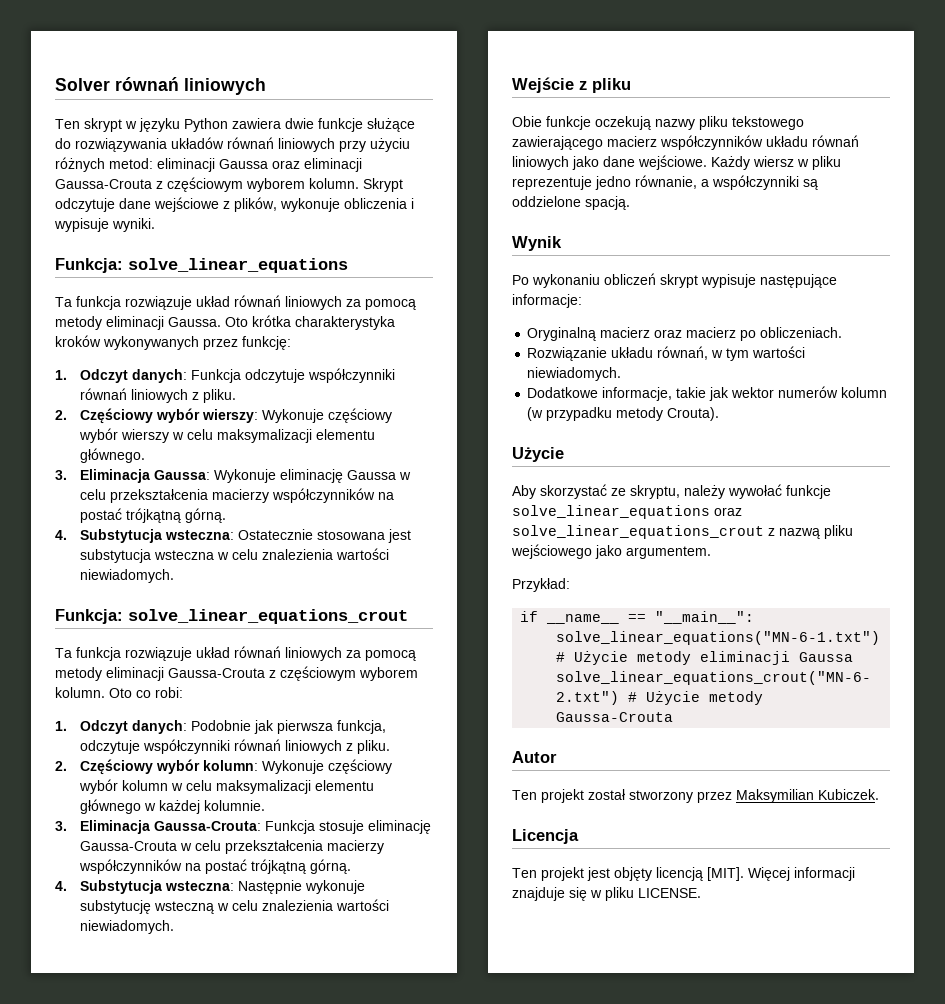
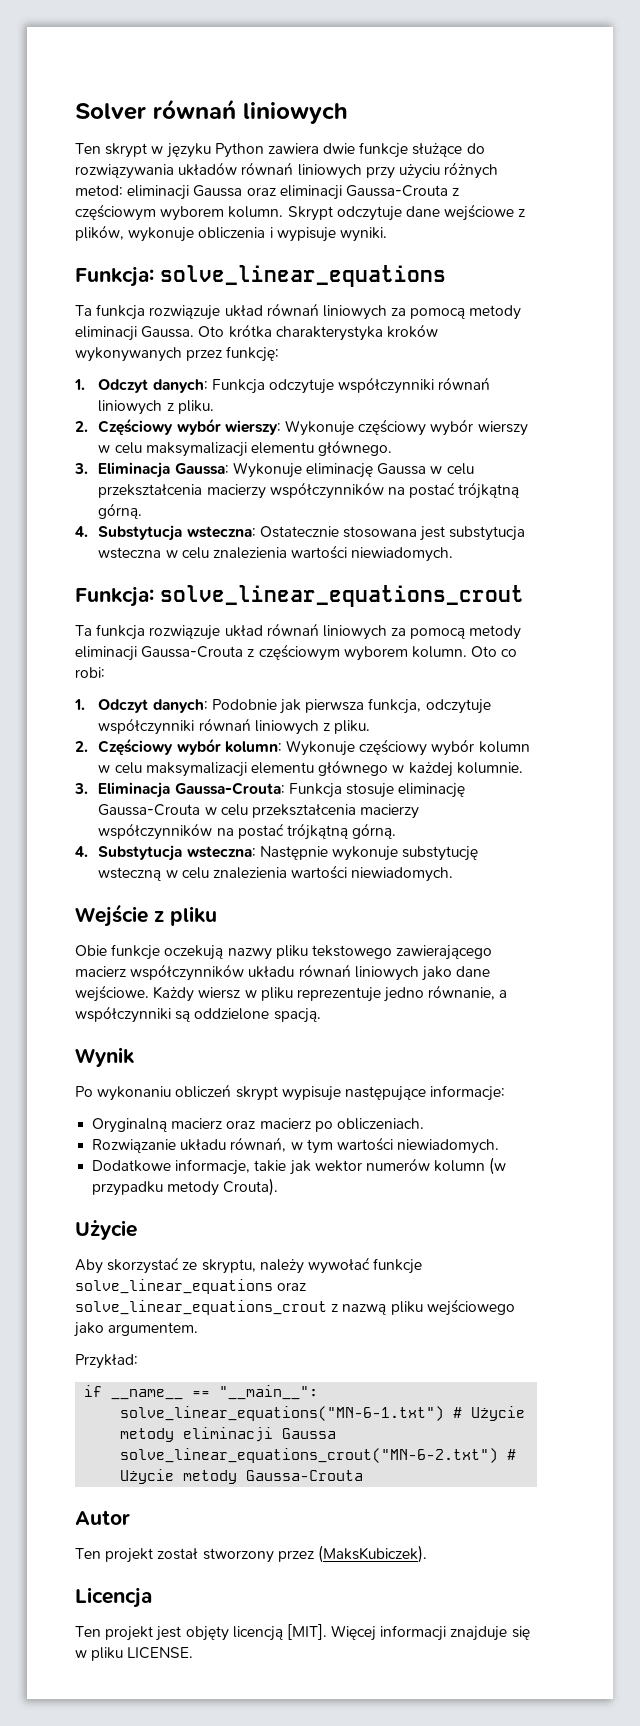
- Ten projekt został stworzony przez Maksymilian Kubiczek.
+ Ten projekt został stworzony przez (MaksKubiczek).

